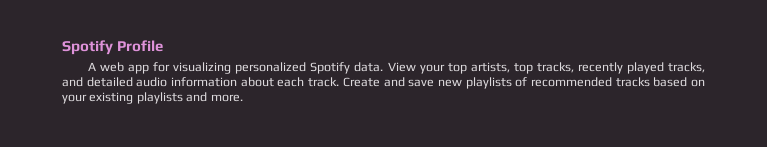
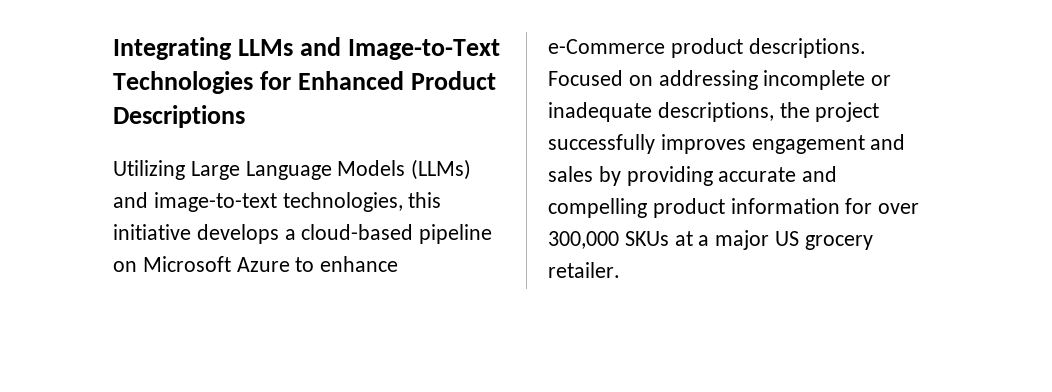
- Spotify Profile
- A web app for visualizing personalized Spotify data. View your top artists, top tracks, recently played tracks, and detailed audio information about each track. Create and save new playlists of recommended tracks based on your existing playlists and more.
+ Integrating LLMs and Image-to-Text Technologies for Enhanced Product Descriptions
+ Utilizing Large Language Models (LLMs) and image-to-text technologies, this initiative develops a cloud-based pipeline on Microsoft Azure to enhance e-Commerce product descriptions. Focused on addressing incomplete or inadequate descriptions, the project successfully improves engagement and sales by providing accurate and compelling product information for over 300,000 SKUs at a major US grocery retailer.

